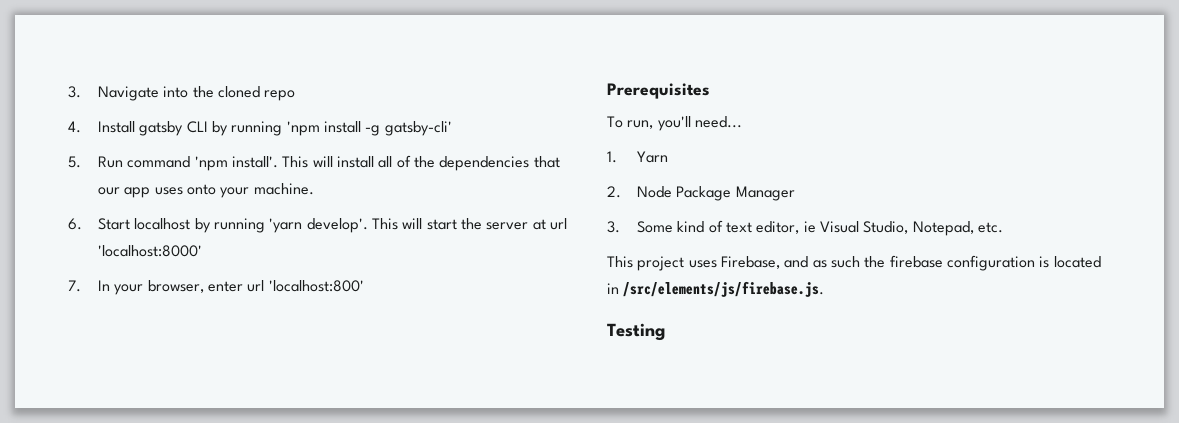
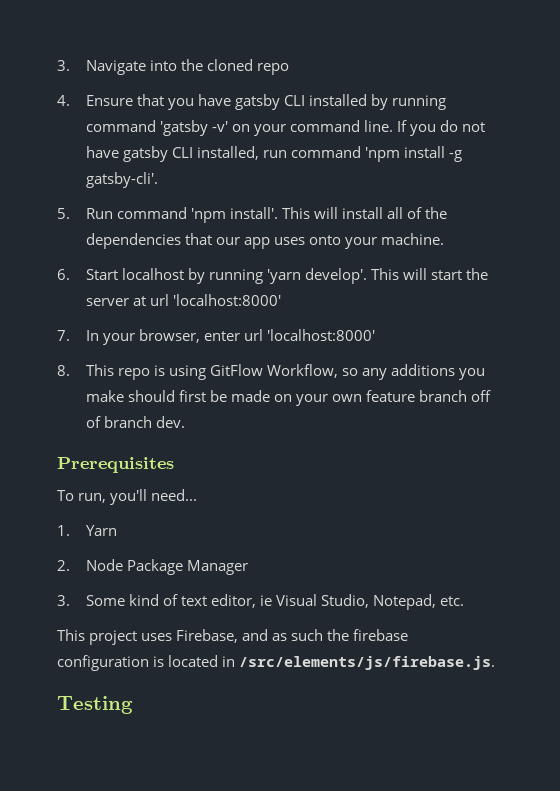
- 4. Install gatsby CLI by running 'npm install -g gatsby-cli'
+ 4. Ensure that you have gatsby CLI installed by running command 'gatsby -v' on your command line. If you do not have gatsby CLI installed, run command 'npm install -g gatsby-cli'.
- 7. In your browser, enter url 'localhost:800'
+ 7. In your browser, enter url 'localhost:8000'
+ 8. This repo is using GitFlow Workflow, so any additions you make should first be made on your own feature branch off of branch dev.

